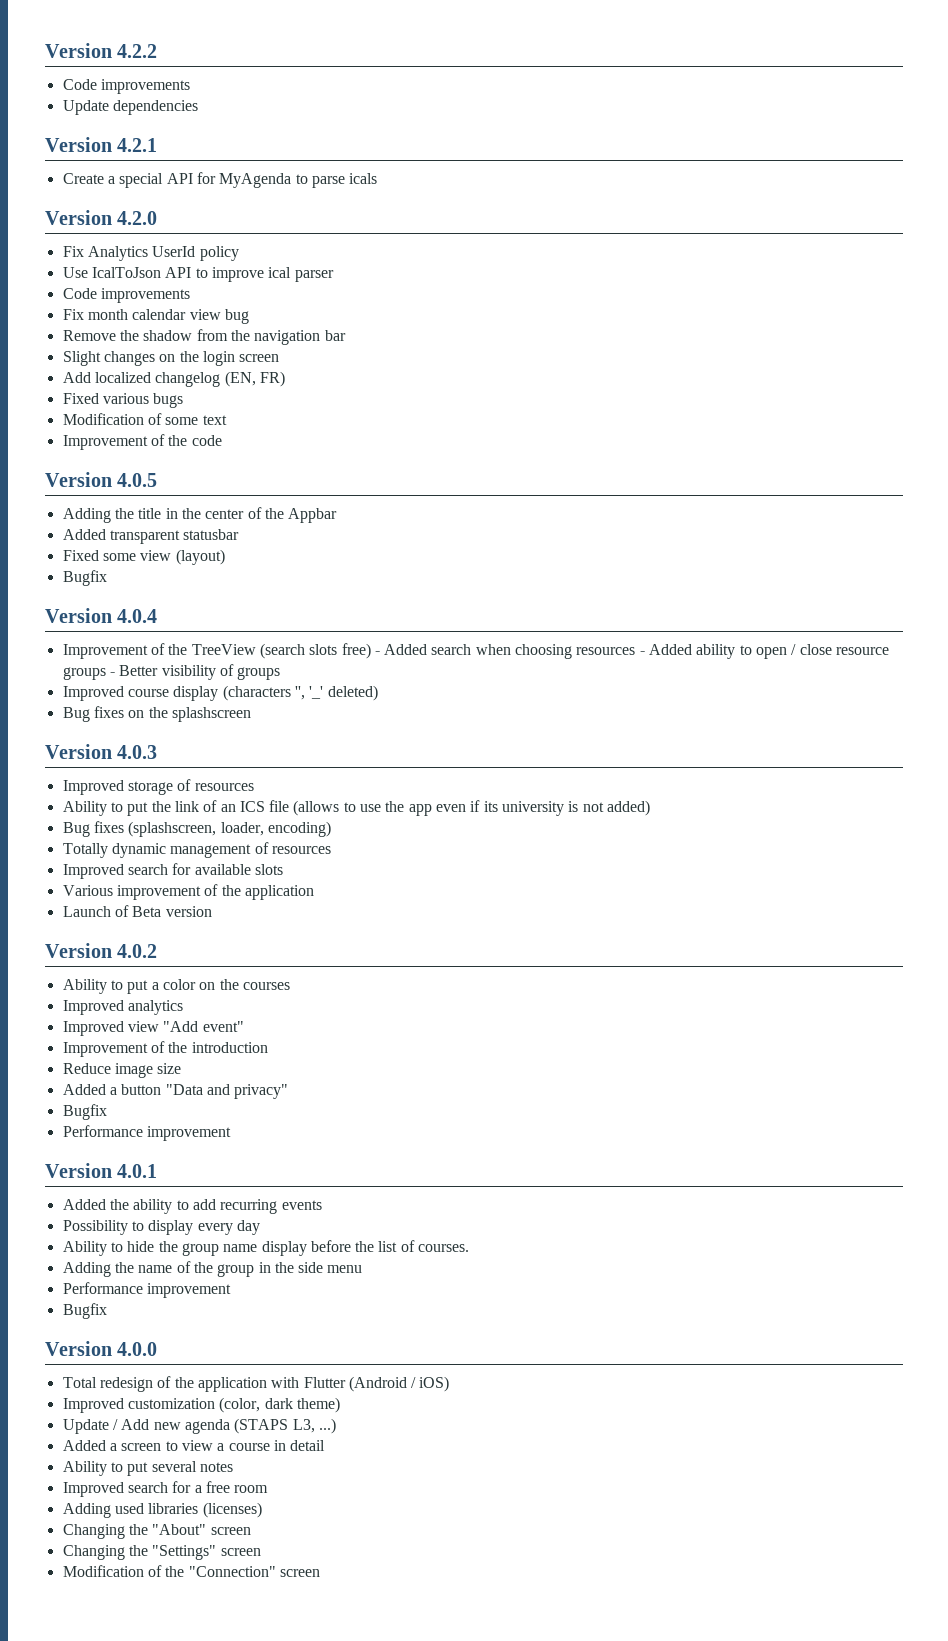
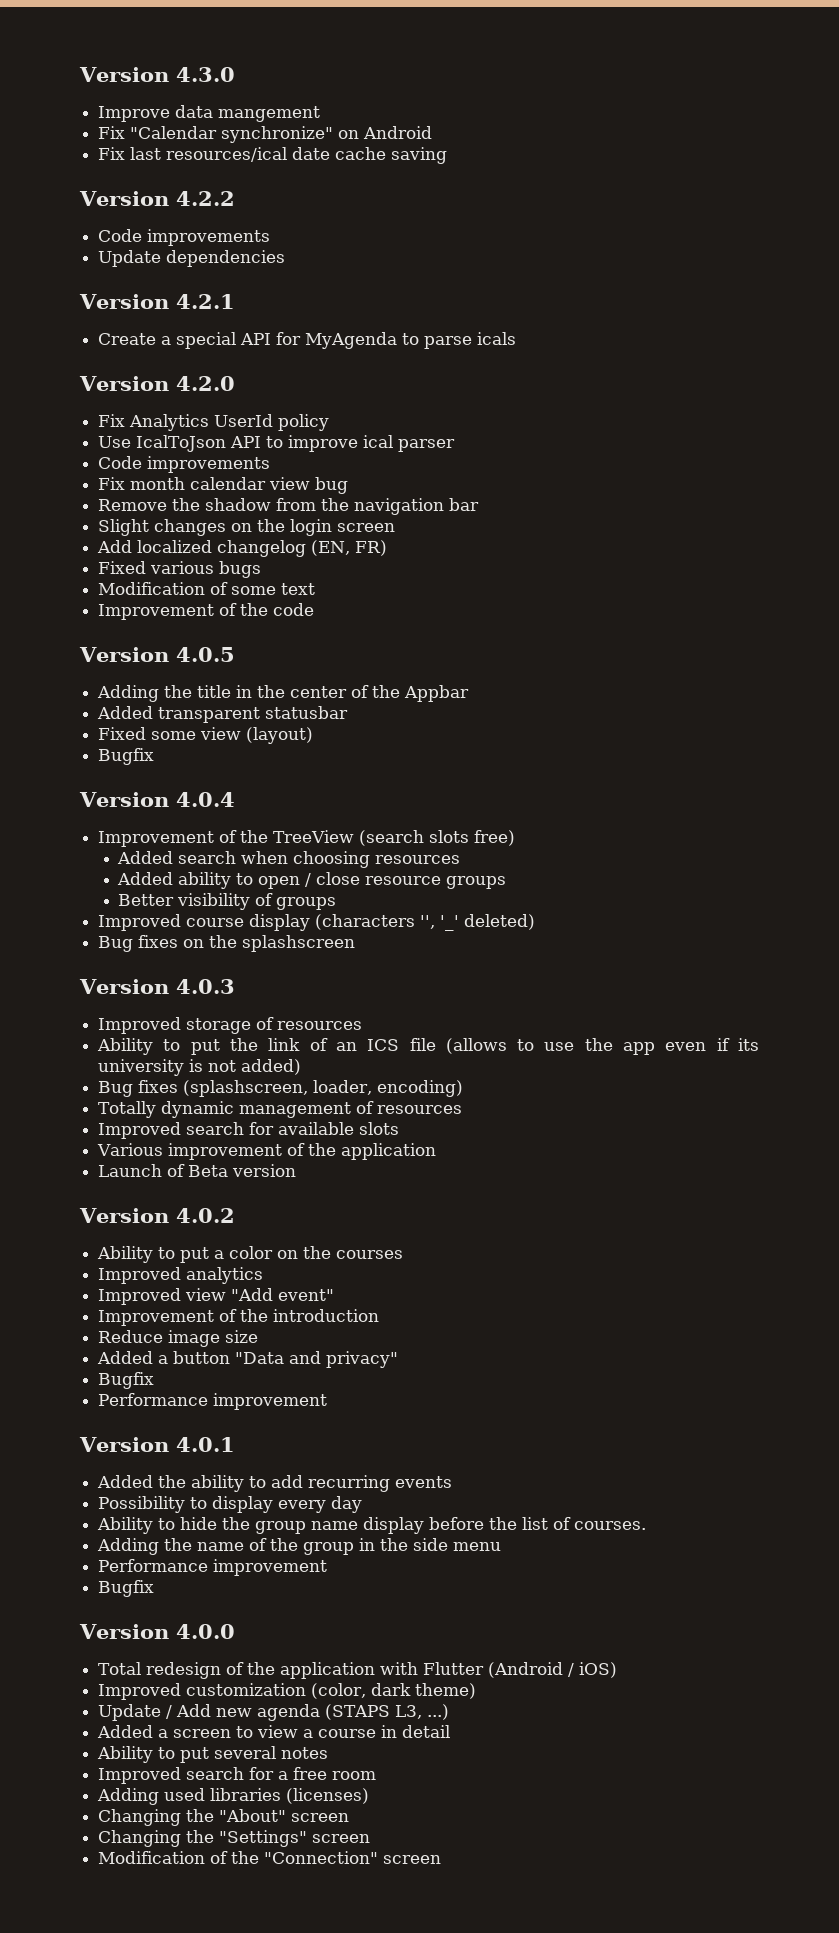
+ Version 4.3.0
+ Improve data mangement
+ Fix "Calendar synchronize" on Android
+ Fix last resources/ical date cache saving
- Improvement of the TreeView (search slots free) - Added search when choosing resources - Added ability to open / close resource groups - Better visibility of groups
+ Improvement of the TreeView (search slots free)
+ Added search when choosing resources
+ Added ability to open / close resource groups
+ Better visibility of groups

